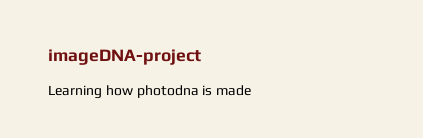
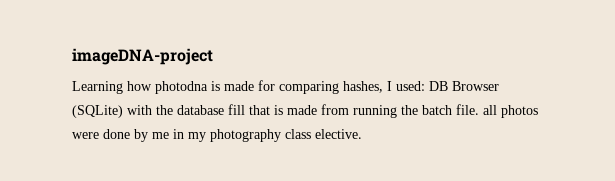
- Learning how photodna is made
+ Learning how photodna is made for comparing hashes, I used: DB Browser (SQLite) with the database fill that is made from running the batch file. all photos were done by me in my photography class elective.

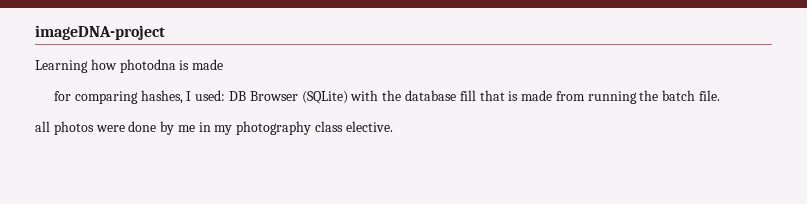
- Learning how photodna is made for comparing hashes, I used: DB Browser (SQLite) with the database fill that is made from running the batch file. all photos were done by me in my photography class elective.
+ Learning how photodna is made
+ for comparing hashes, I used: DB Browser (SQLite) with the database fill that is made from running the batch file.
+ all photos were done by me in my photography class elective.

